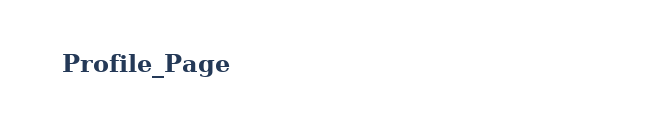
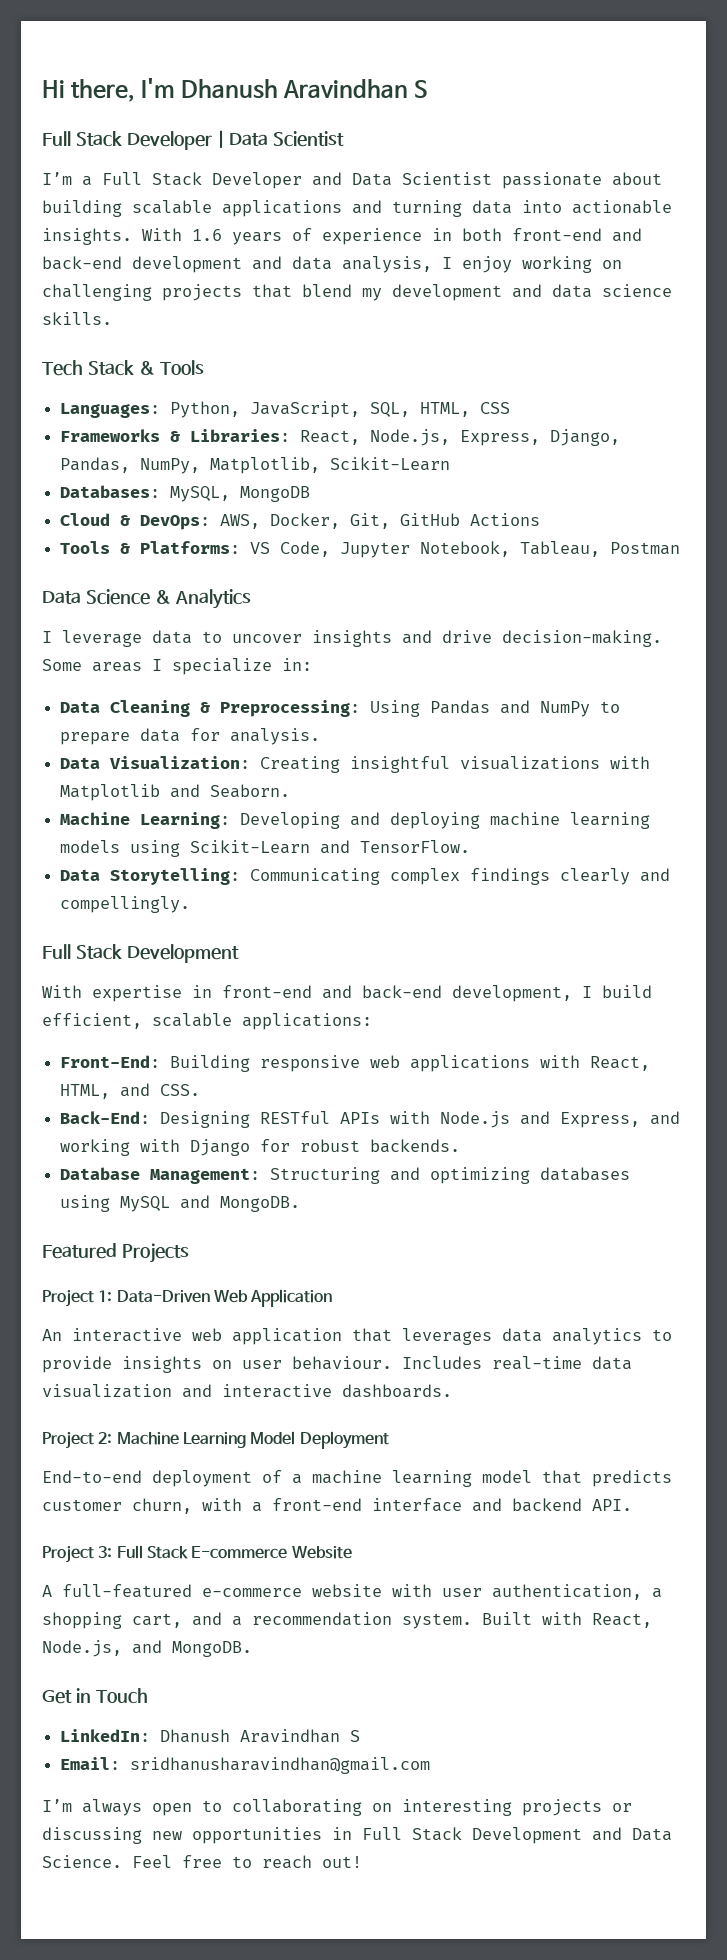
- Profile_Page
+ Hi there, I'm Dhanush Aravindhan S
+ Full Stack Developer | Data Scientist
+ I’m a Full Stack Developer and Data Scientist passionate about building scalable applications and turning data into actionable insights. With 1.6 years of experience in both front-end and back-end development and data analysis, I enjoy working on challenging projects that blend my development and data science skills.
+ Tech Stack & Tools
+ Languages: Python, JavaScript, SQL, HTML, CSS
+ Frameworks & Libraries: React, Node.js, Express, Django, Pandas, NumPy, Matplotlib, Scikit-Learn
+ Databases: MySQL, MongoDB
+ Cloud & DevOps: AWS, Docker, Git, GitHub Actions
+ Tools & Platforms: VS Code, Jupyter Notebook, Tableau, Postman
+ Data Science & Analytics
+ I leverage data to uncover insights and drive decision-making. Some areas I specialize in:
+ Data Cleaning & Preprocessing: Using Pandas and NumPy to prepare data for analysis.
+ Data Visualization: Creating insightful visualizations with Matplotlib and Seaborn.
+ Machine Learning: Developing and deploying machine learning models using Scikit-Learn and TensorFlow.
+ Data Storytelling: Communicating complex findings clearly and compellingly.
+ Full Stack Development
+ With expertise in front-end and back-end development, I build efficient, scalable applications:
+ Front-End: Building responsive web applications with React, HTML, and CSS.
+ Back-End: Designing RESTful APIs with Node.js and Express, and working with Django for robust backends.
+ Database Management: Structuring and optimizing databases using MySQL and MongoDB.
+ Featured Projects
+ Project 1: Data-Driven Web Application
+ An interactive web application that leverages data analytics to provide insights on user behaviour. Includes real-time data visualization and interactive dashboards.
+ Project 2: Machine Learning Model Deployment
+ End-to-end deployment of a machine learning model that predicts customer churn, with a front-end interface and backend API.
+ Project 3: Full Stack E-commerce Website
+ A full-featured e-commerce website with user authentication, a shopping cart, and a recommendation system. Built with React, Node.js, and MongoDB.
+ Get in Touch
+ LinkedIn: Dhanush Aravindhan S
+ Email: sridhanusharavindhan@gmail.com
+ I’m always open to collaborating on interesting projects or discussing new opportunities in Full Stack Development and Data Science. Feel free to reach out!

